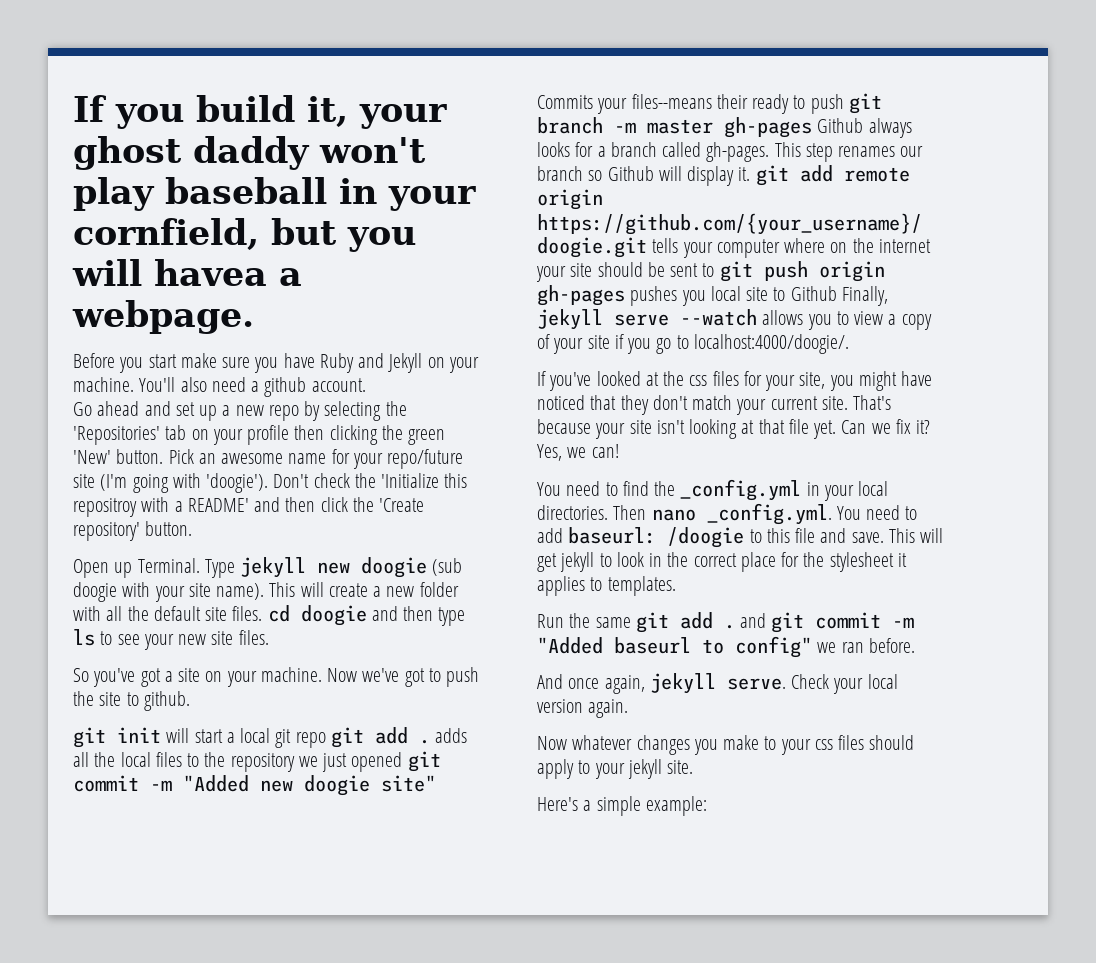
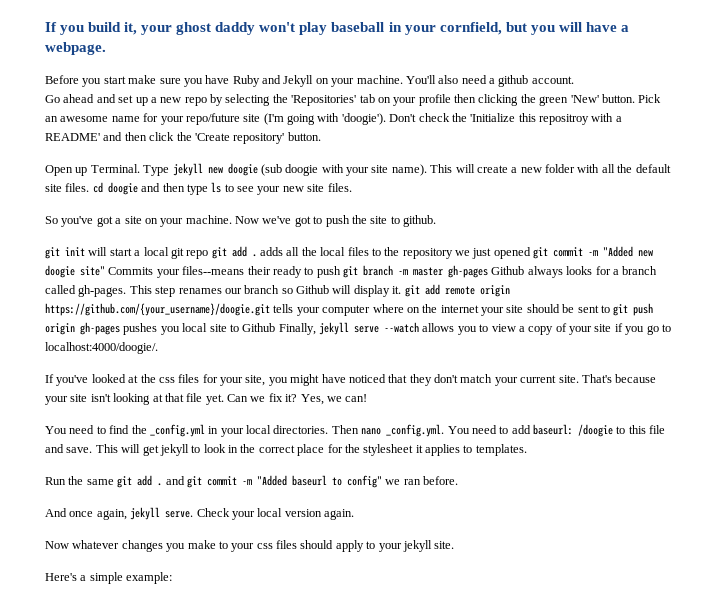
- If you build it, your ghost daddy won't play baseball in your cornfield, but you will havea a webpage.
+ If you build it, your ghost daddy won't play baseball in your cornfield, but you will have a webpage.

